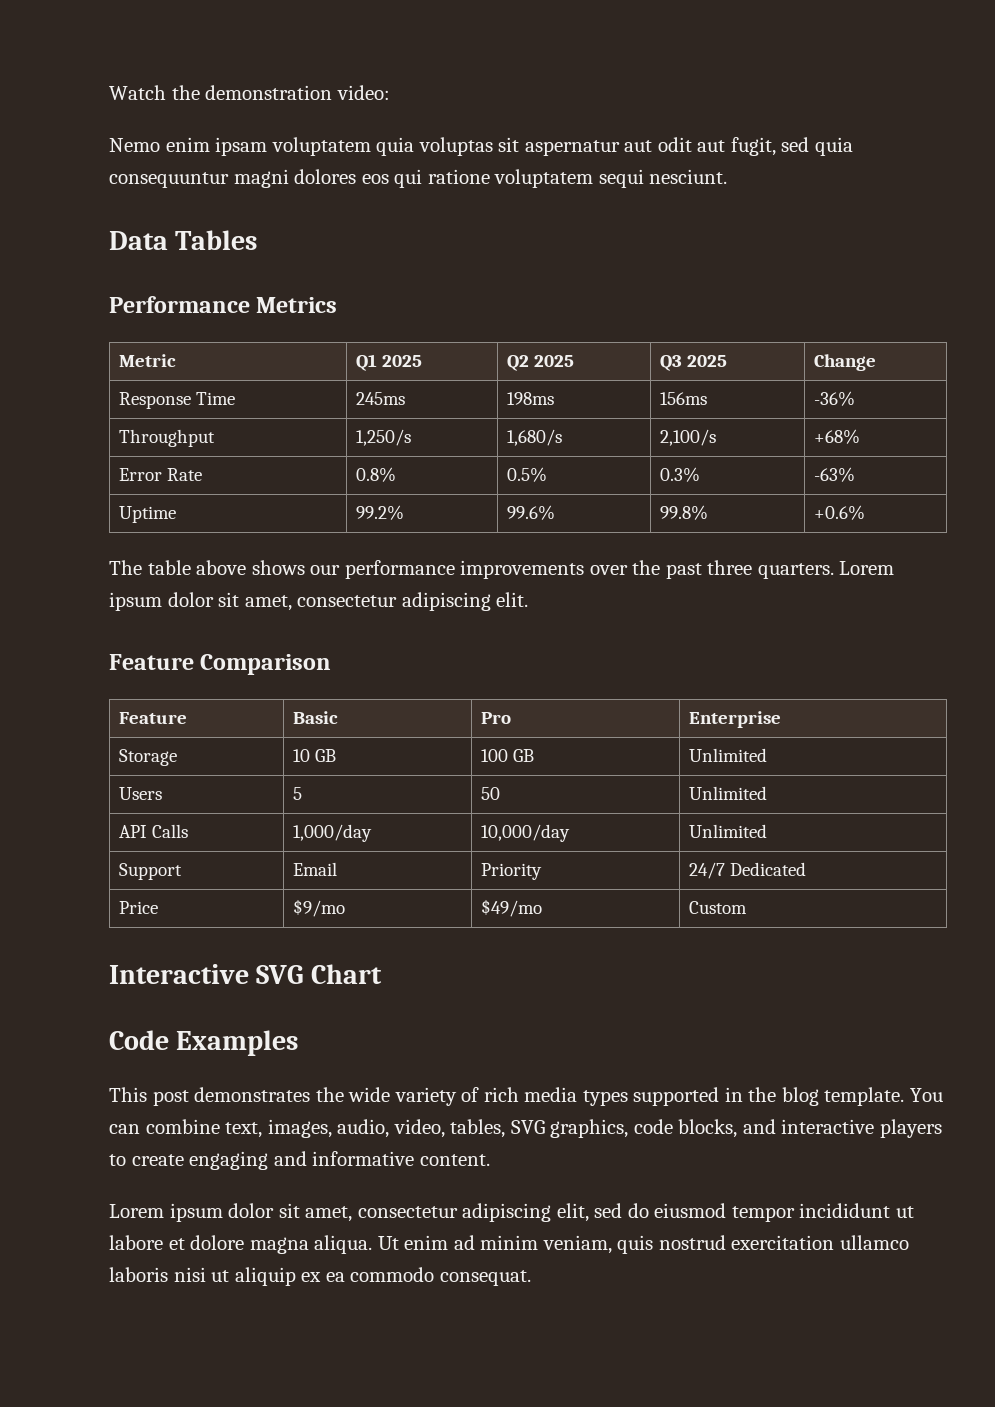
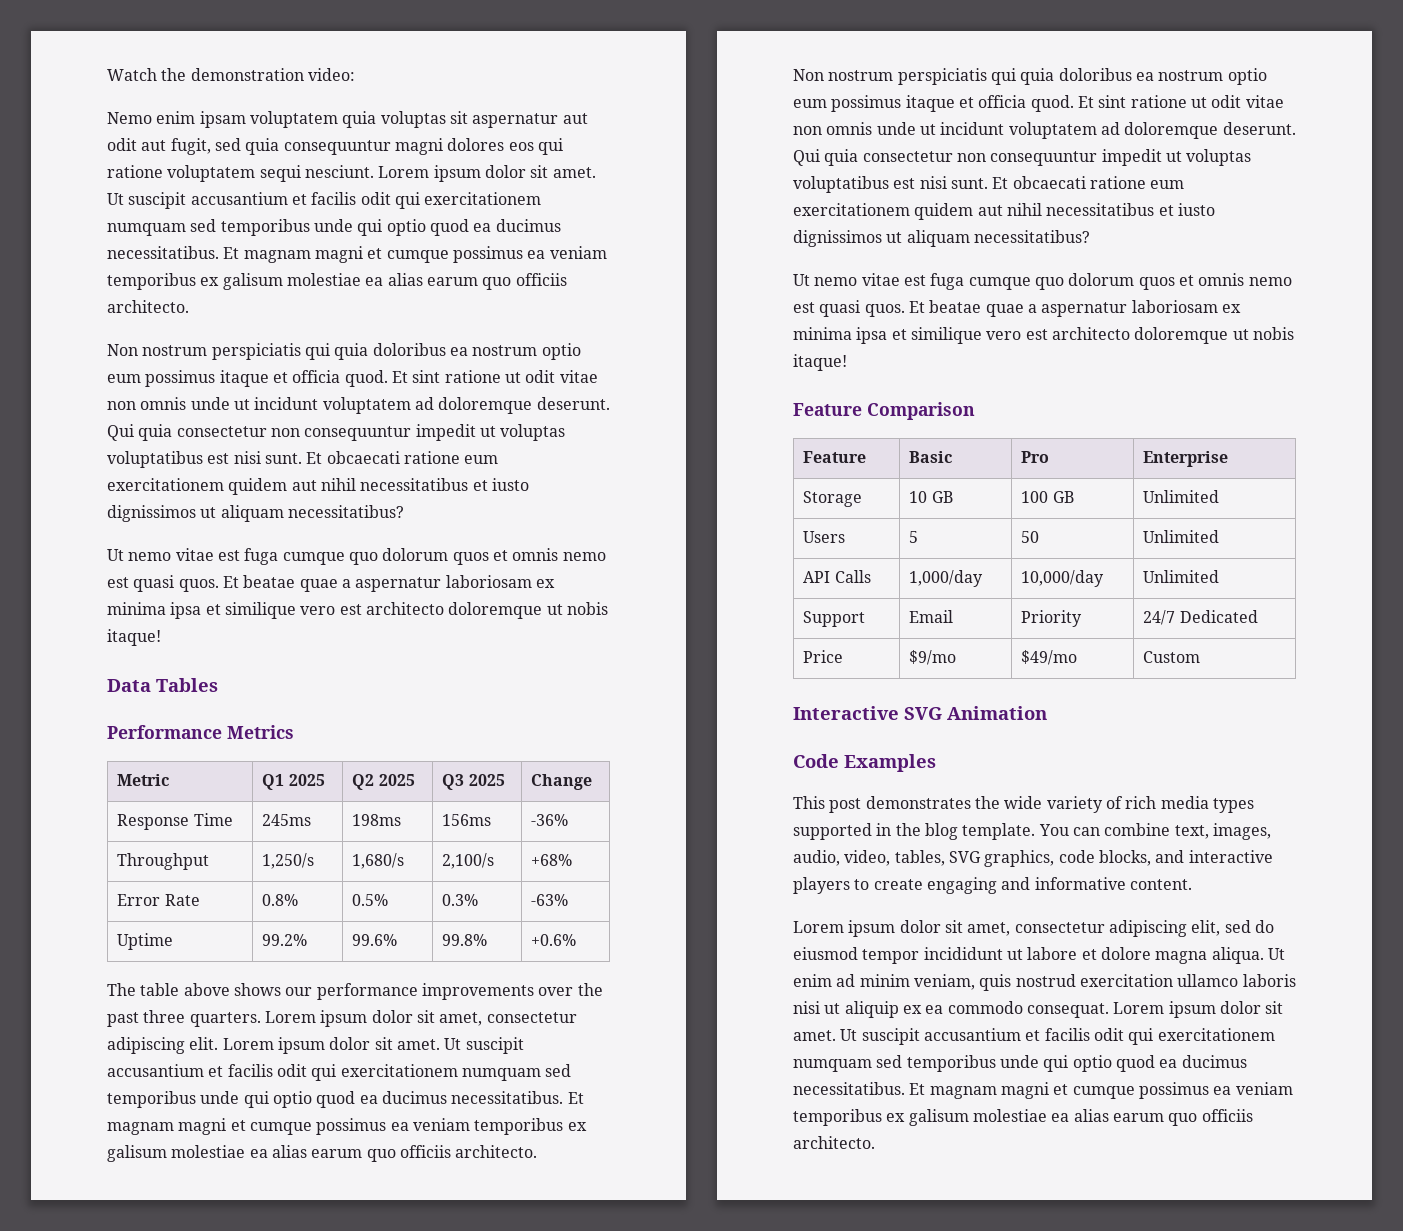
- Nemo enim ipsam voluptatem quia voluptas sit aspernatur aut odit aut fugit, sed quia consequuntur magni dolores eos qui ratione voluptatem sequi nesciunt.
+ Nemo enim ipsam voluptatem quia voluptas sit aspernatur aut odit aut fugit, sed quia consequuntur magni dolores eos qui ratione voluptatem sequi nesciunt. Lorem ipsum dolor sit amet. Ut suscipit accusantium et facilis odit qui exercitationem numquam sed temporibus unde qui optio quod ea ducimus necessitatibus. Et magnam magni et cumque possimus ea veniam temporibus ex galisum molestiae ea alias earum quo officiis architecto.
+ Non nostrum perspiciatis qui quia doloribus ea nostrum optio eum possimus itaque et officia quod. Et sint ratione ut odit vitae non omnis unde ut incidunt voluptatem ad doloremque deserunt. Qui quia consectetur non consequuntur impedit ut voluptas voluptatibus est nisi sunt. Et obcaecati ratione eum exercitationem quidem aut nihil necessitatibus et iusto dignissimos ut aliquam necessitatibus?
+ Ut nemo vitae est fuga cumque quo dolorum quos et omnis nemo est quasi quos. Et beatae quae a aspernatur laboriosam ex minima ipsa et similique vero est architecto doloremque ut nobis itaque!
- Lorem ipsum dolor sit amet, consectetur adipiscing elit.
+ Lorem ipsum dolor sit amet, consectetur adipiscing elit. Lorem ipsum dolor sit amet. Ut suscipit accusantium et facilis odit qui exercitationem numquam sed temporibus unde qui optio quod ea ducimus necessitatibus. Et magnam magni et cumque possimus ea veniam temporibus ex galisum molestiae ea alias earum quo officiis architecto.
+ Non nostrum perspiciatis qui quia doloribus ea nostrum optio eum possimus itaque et officia quod. Et sint ratione ut odit vitae non omnis unde ut incidunt voluptatem ad doloremque deserunt. Qui quia consectetur non consequuntur impedit ut voluptas voluptatibus est nisi sunt. Et obcaecati ratione eum exercitationem quidem aut nihil necessitatibus et iusto dignissimos ut aliquam necessitatibus?
+ Ut nemo vitae est fuga cumque quo dolorum quos et omnis nemo est quasi quos. Et beatae quae a aspernatur laboriosam ex minima ipsa et similique vero est architecto doloremque ut nobis itaque!
- Interactive SVG Chart
+ Interactive SVG Animation
- Ut enim ad minim veniam, quis nostrud exercitation ullamco laboris nisi ut aliquip ex ea commodo consequat.
+ Ut enim ad minim veniam, quis nostrud exercitation ullamco laboris nisi ut aliquip ex ea commodo consequat. Lorem ipsum dolor sit amet. Ut suscipit accusantium et facilis odit qui exercitationem numquam sed temporibus unde qui optio quod ea ducimus necessitatibus. Et magnam magni et cumque possimus ea veniam temporibus ex galisum molestiae ea alias earum quo officiis architecto.

